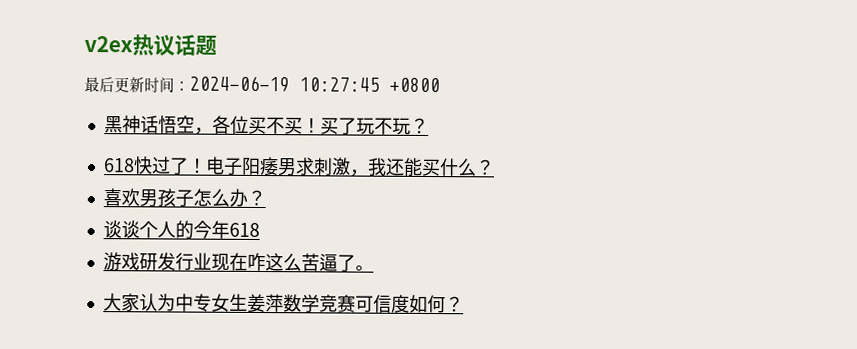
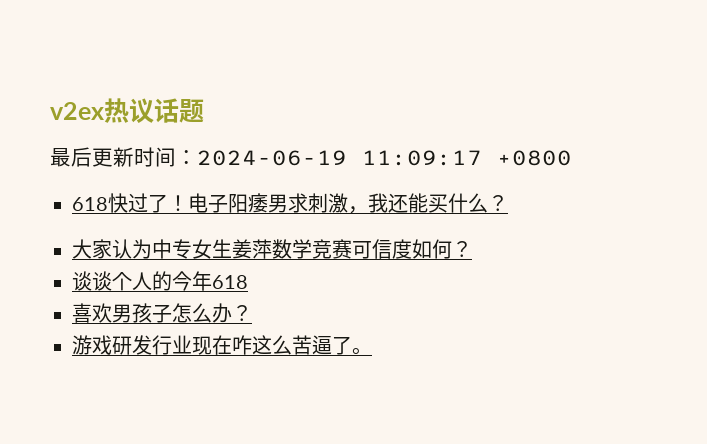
- 最后更新时间：2024-06-19 10:27:45 +0800
+ 最后更新时间：2024-06-19 11:09:17 +0800
- 黑神话悟空，各位买不买！买了玩不玩？
- 喜欢男孩子怎么办？
- 谈谈个人的今年618
- 游戏研发行业现在咋这么苦逼了。
+ 谈谈个人的今年618
+ 喜欢男孩子怎么办？
+ 游戏研发行业现在咋这么苦逼了。

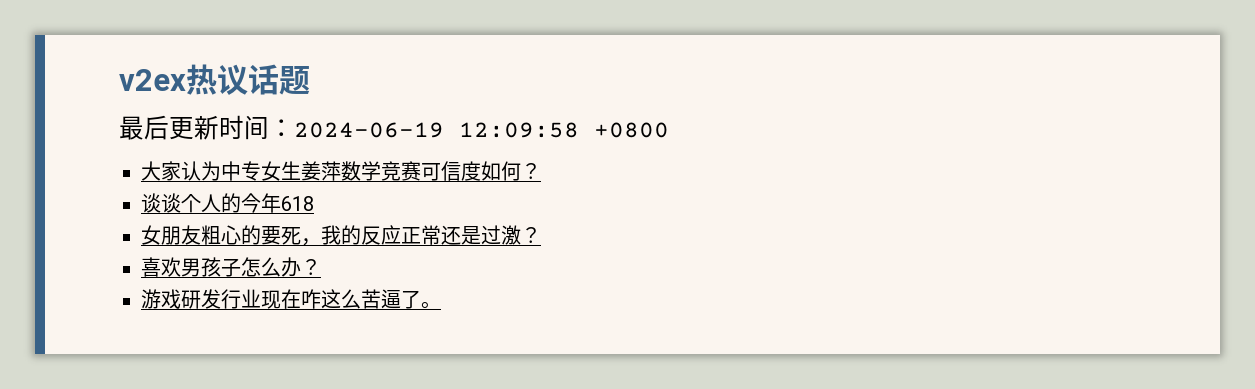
- 最后更新时间：2024-06-19 11:09:17 +0800
+ 最后更新时间：2024-06-19 12:09:58 +0800
- 618快过了！电子阳痿男求刺激，我还能买什么？
+ 女朋友粗心的要死，我的反应正常还是过激？

